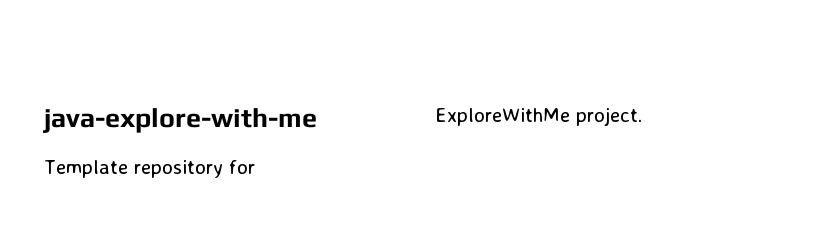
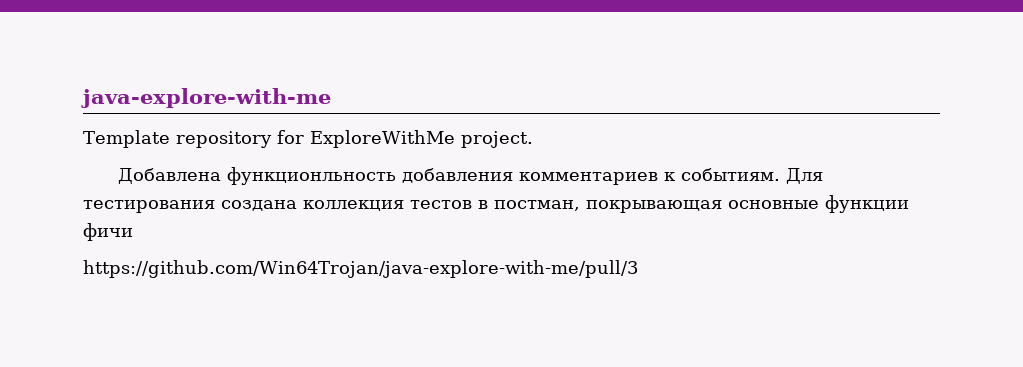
+ Добавлена функционльность добавления комментариев к событиям. Для тестирования создана коллекция тестов в постман, покрывающая основные функции фичи
+ https://github.com/Win64Trojan/java-explore-with-me/pull/3

